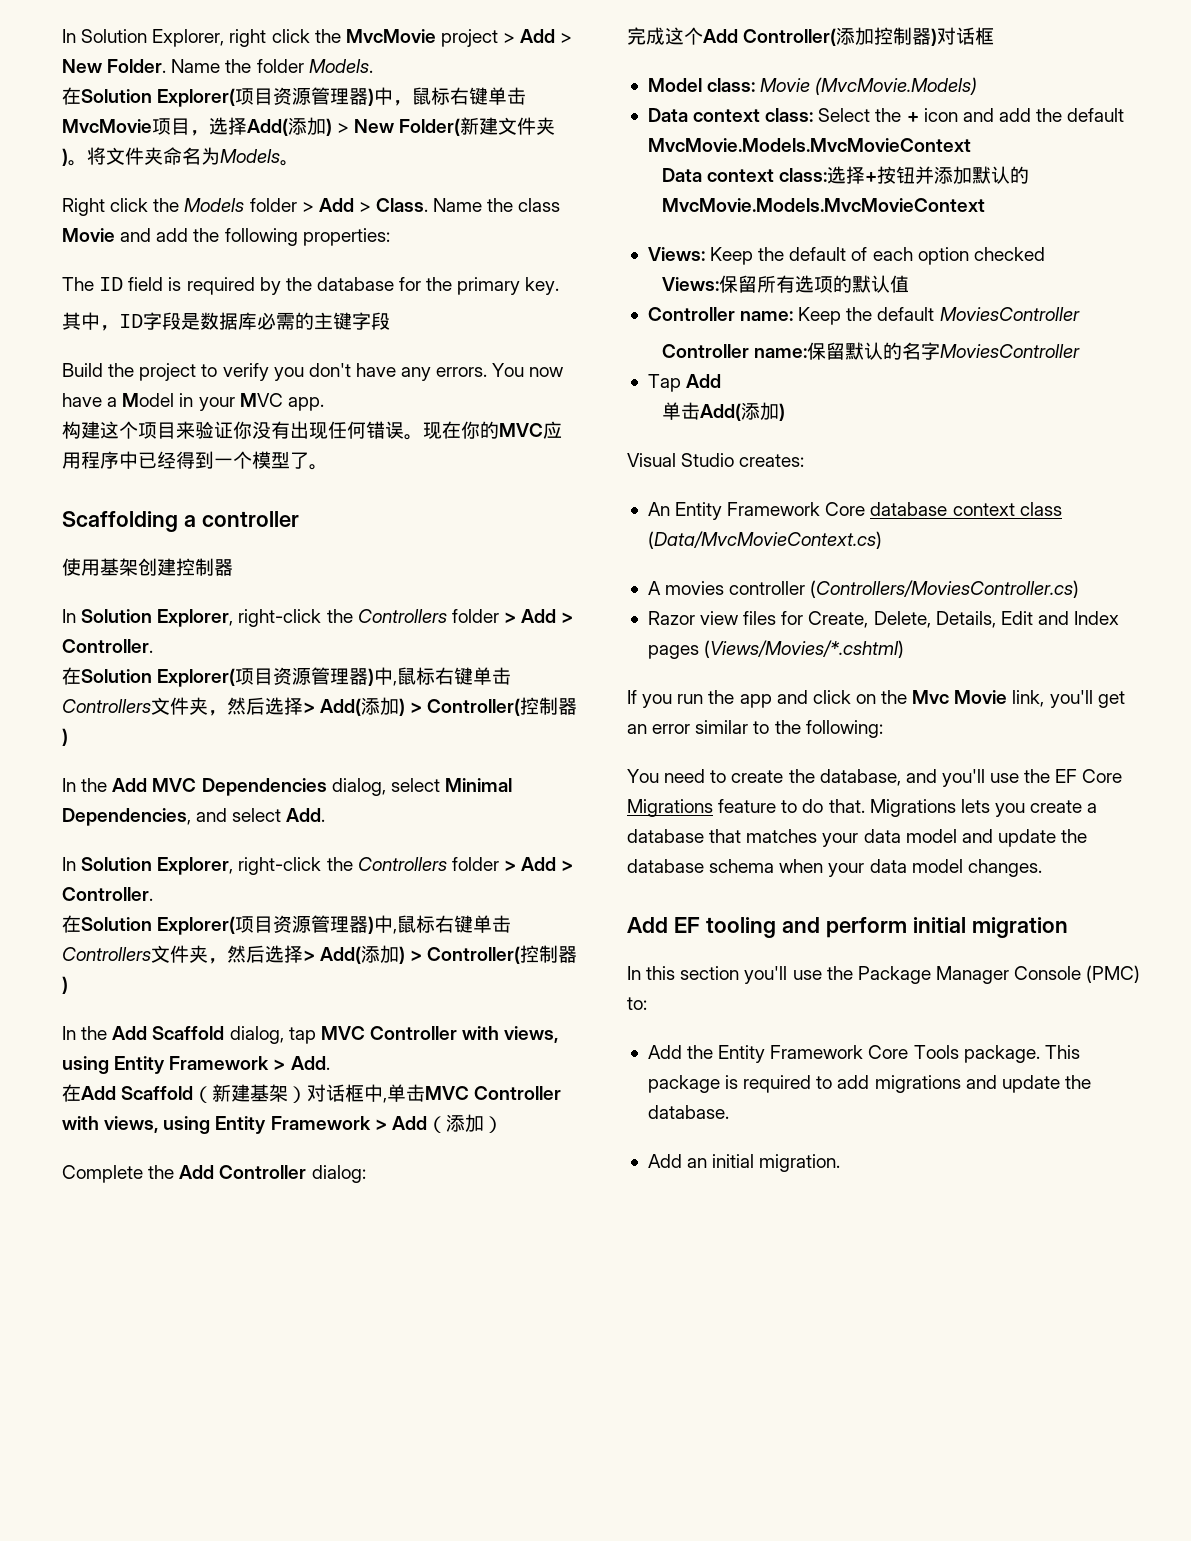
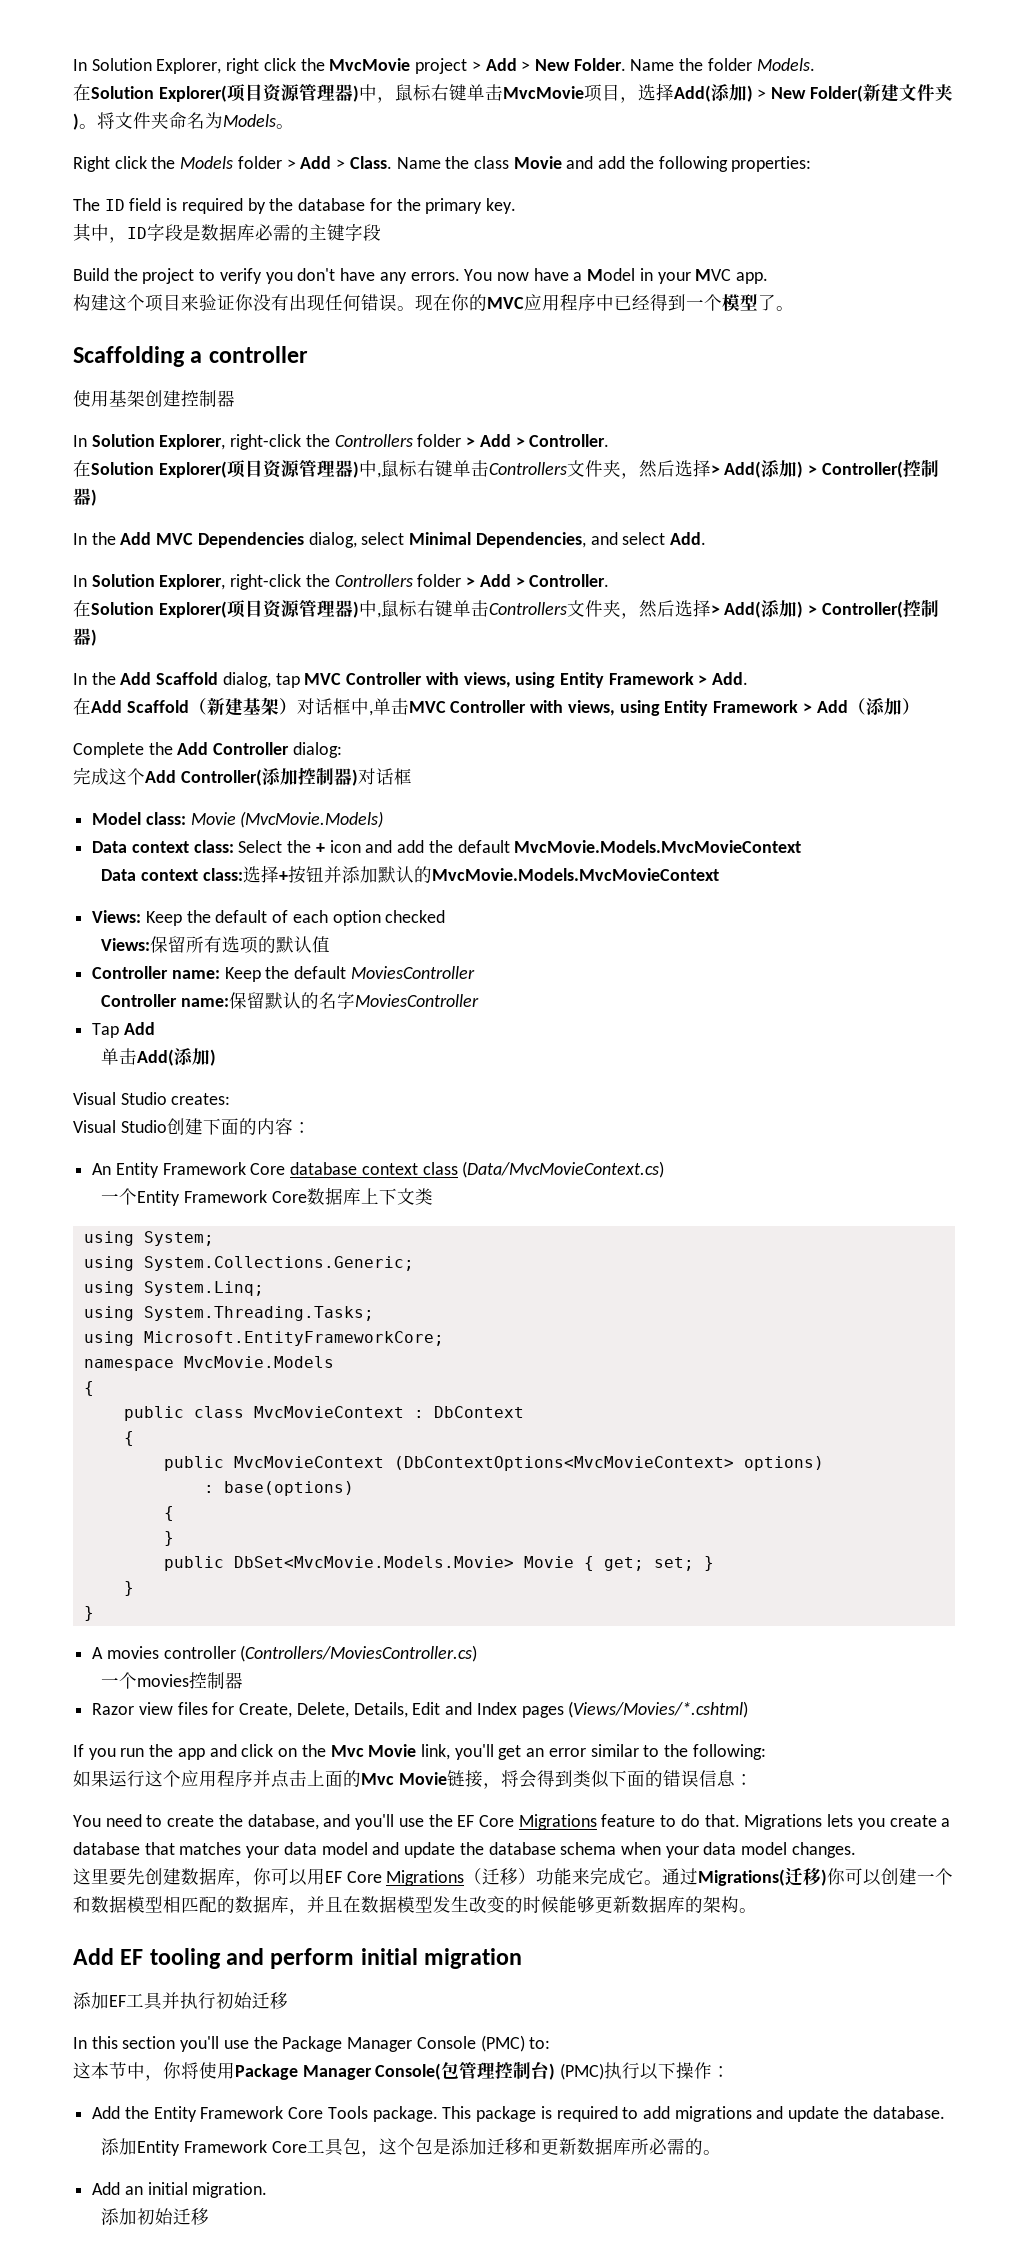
+ Visual Studio创建下面的内容：
+ 一个Entity Framework Core数据库上下文类
+ using System;
+ using System.Collections.Generic;
+ using System.Linq;
+ using System.Threading.Tasks;
+ using Microsoft.EntityFrameworkCore;
+ namespace MvcMovie.Models
+ {
+ public class MvcMovieContext : DbContext
+ {
+ public MvcMovieContext (DbContextOptions<MvcMovieContext> options)
+ : base(options)
+ {
+ }
+ public DbSet<MvcMovie.Models.Movie> Movie { get; set; }
+ }
+ }
+ 一个movies控制器
+ 如果运行这个应用程序并点击上面的Mvc Movie链接，将会得到类似下面的错误信息：
+ 这里要先创建数据库，你可以用EF Core Migrations（迁移）功能来完成它。通过Migrations(迁移)你可以创建一个和数据模型相匹配的数据库，并且在数据模型发生改变的时候能够更新数据库的架构。
+ 添加EF工具并执行初始迁移
+ 这本节中，你将使用Package Manager Console(包管理控制台) (PMC)执行以下操作：
+ 添加Entity Framework Core工具包，这个包是添加迁移和更新数据库所必需的。
+ 添加初始迁移

